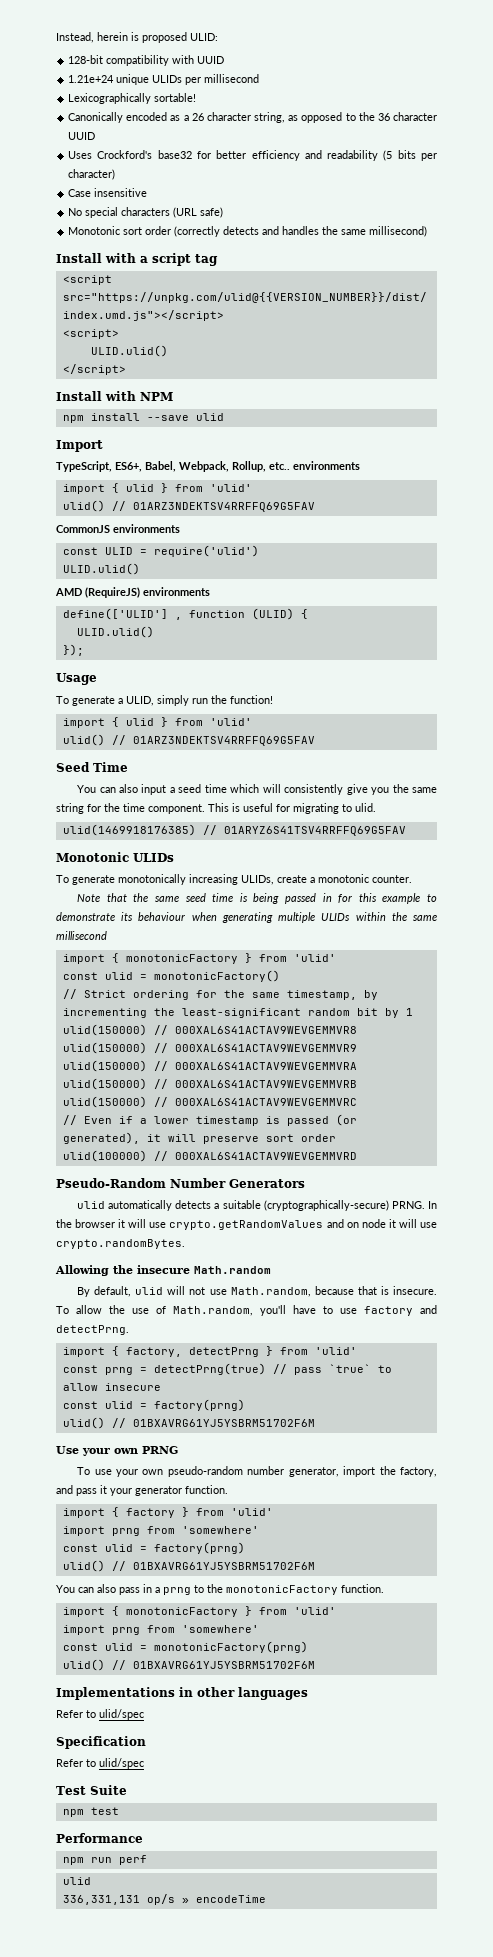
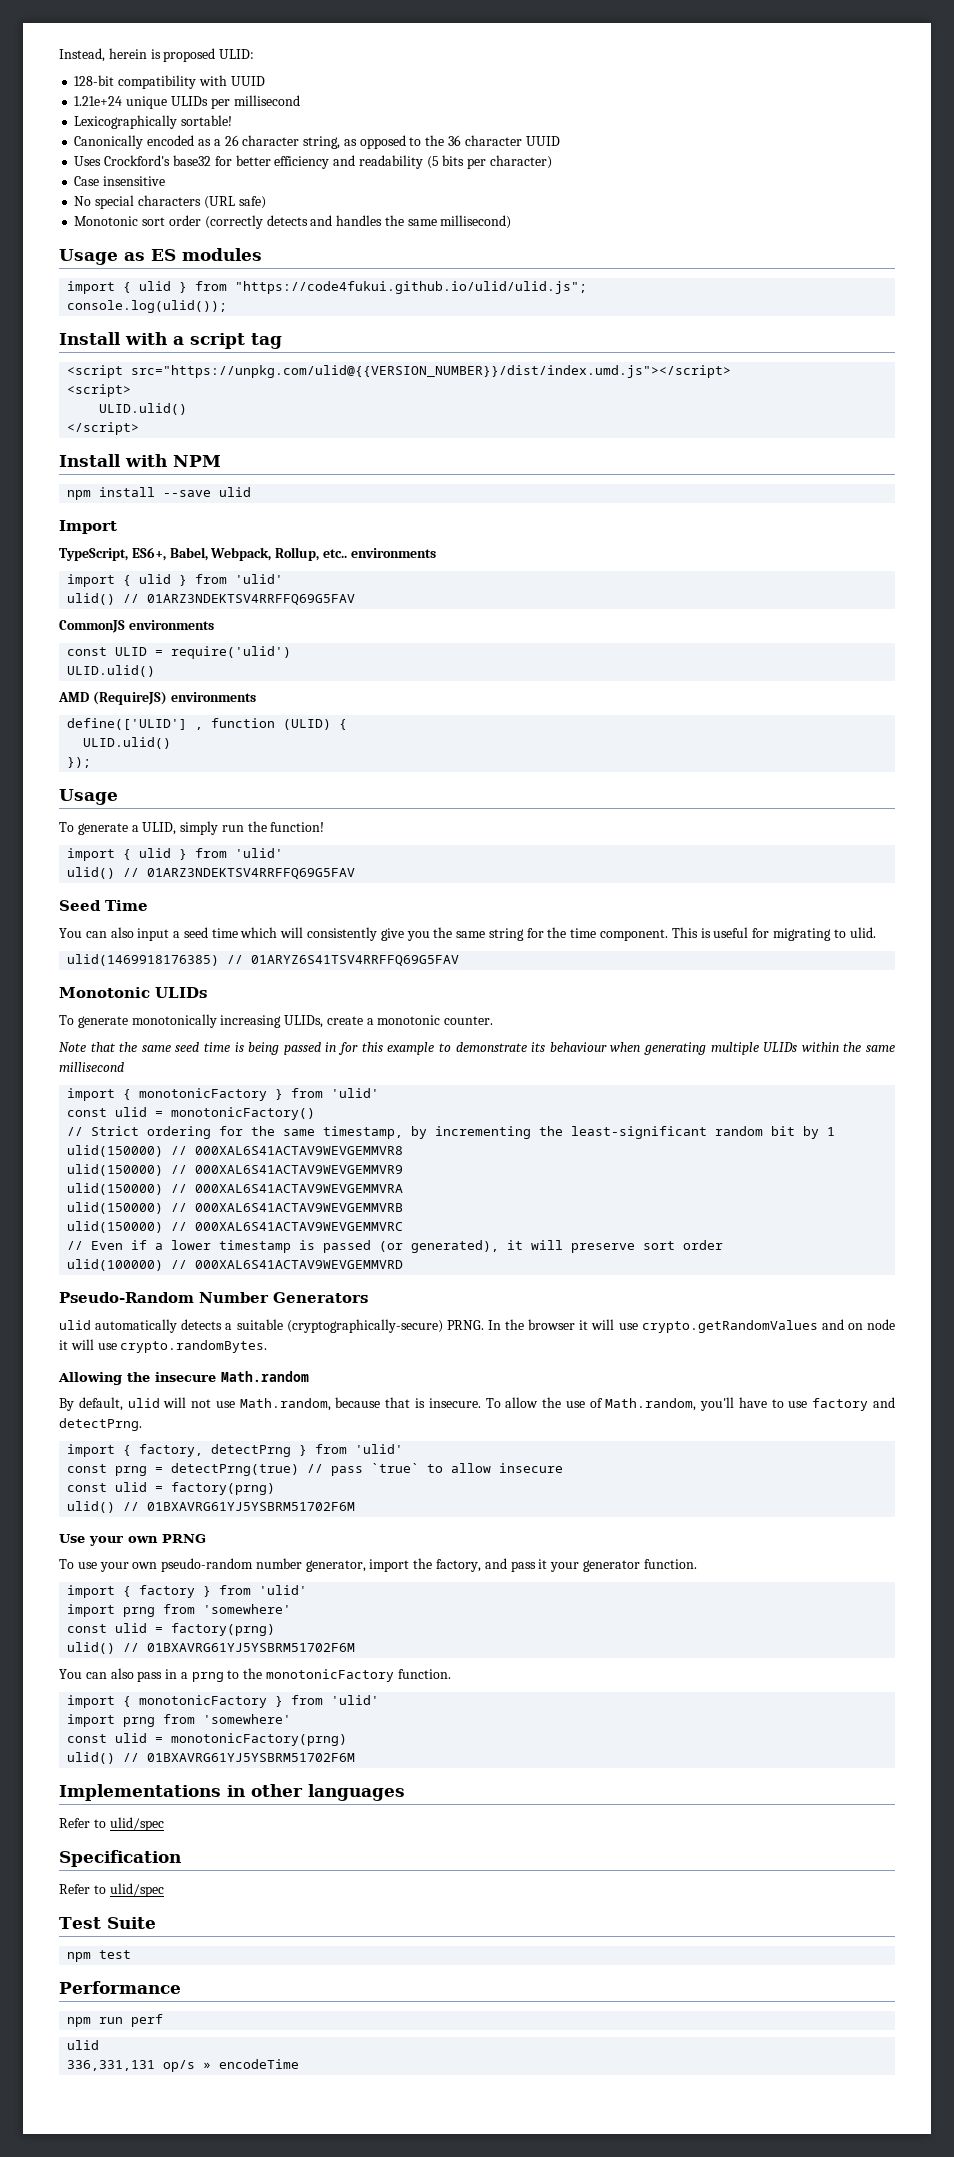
+ Usage as ES modules
+ import { ulid } from "https://code4fukui.github.io/ulid/ulid.js";
+ console.log(ulid());

